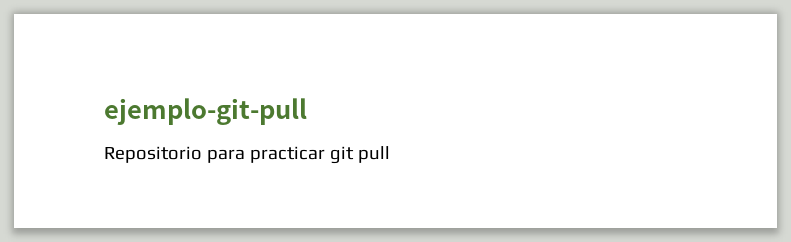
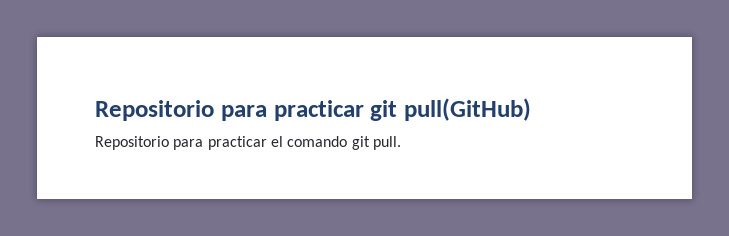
- ejemplo-git-pull
- Repositorio para practicar git pull
+ Repositorio para practicar git pull(GitHub)
+ Repositorio para practicar el comando git pull.

